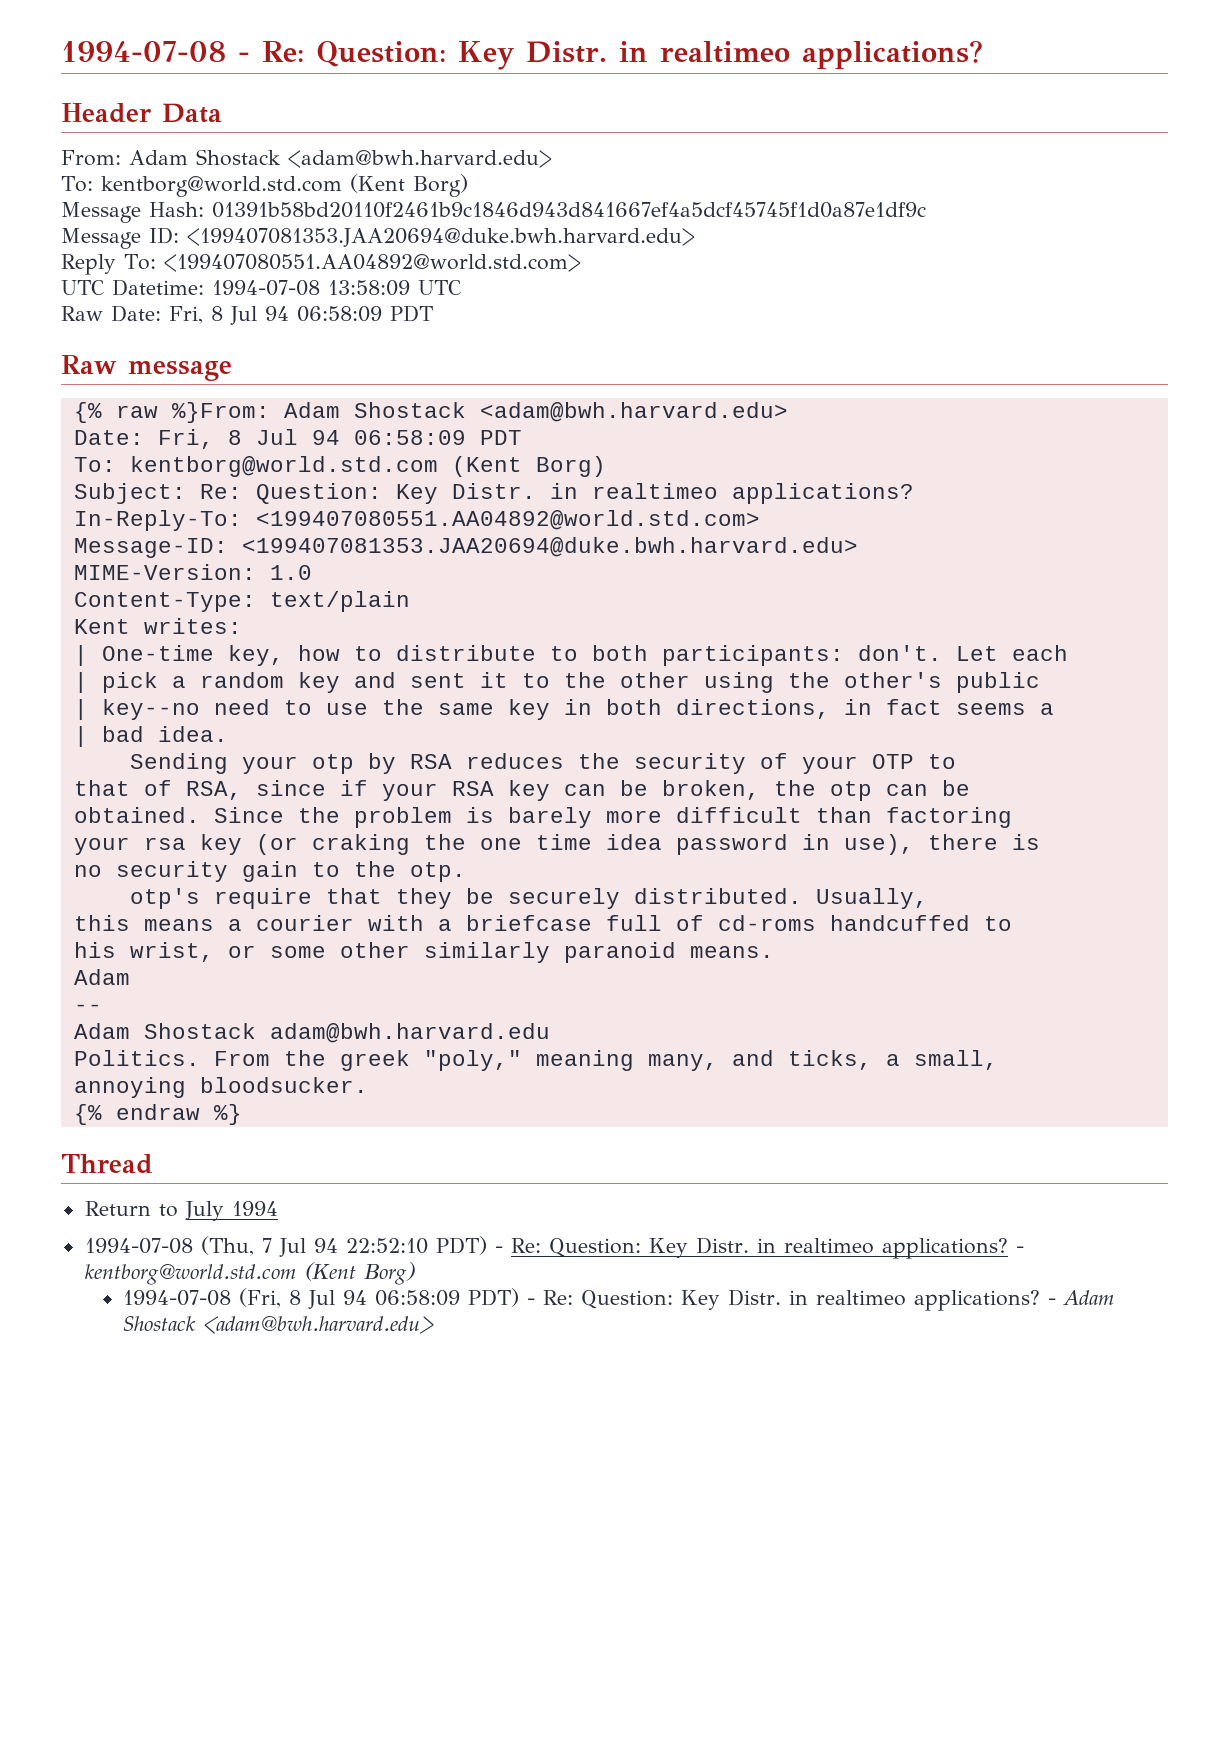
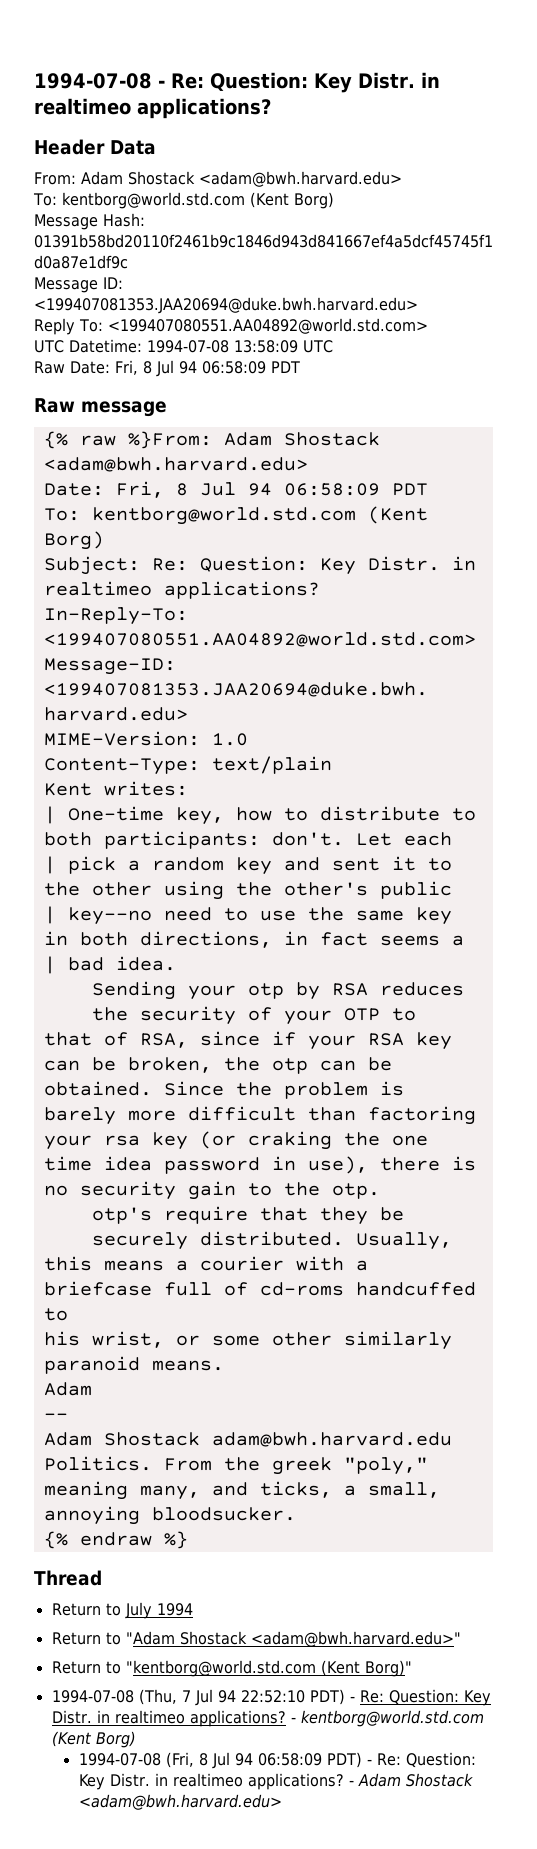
+ Return to "Adam Shostack <adam@bwh.harvard.edu>"
+ Return to "kentborg@world.std.com (Kent Borg)"

